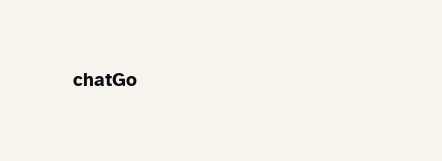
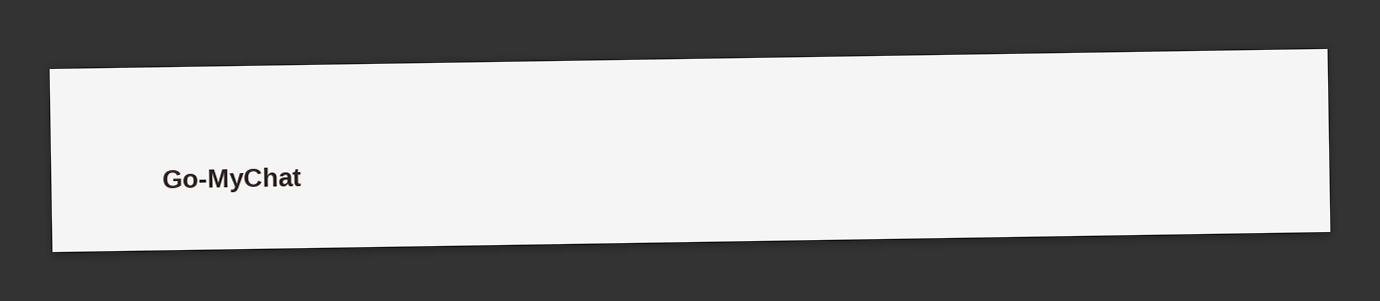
- chatGo
+ Go-MyChat

